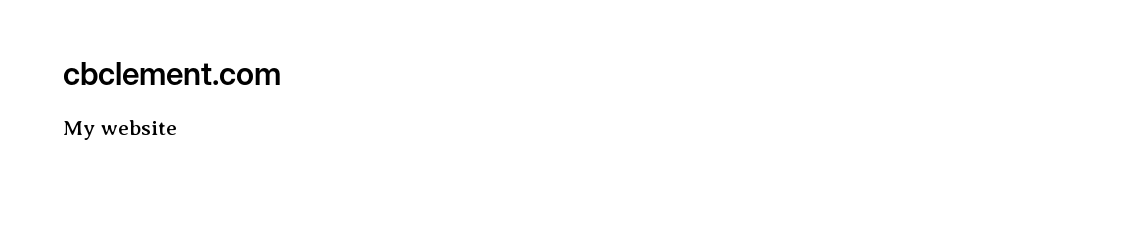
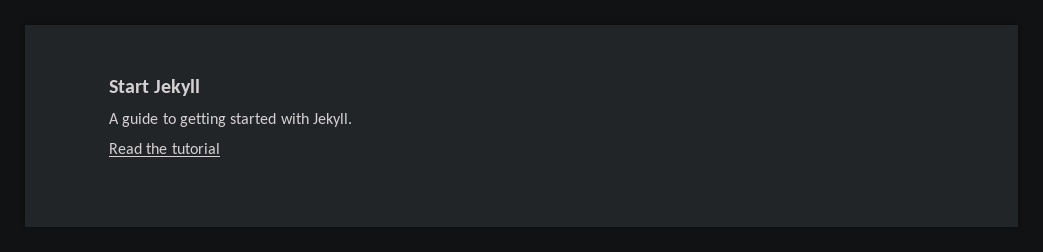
- cbclement.com
- My website
+ Start Jekyll
+ A guide to getting started with Jekyll.
+ Read the tutorial

